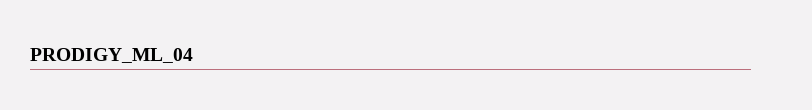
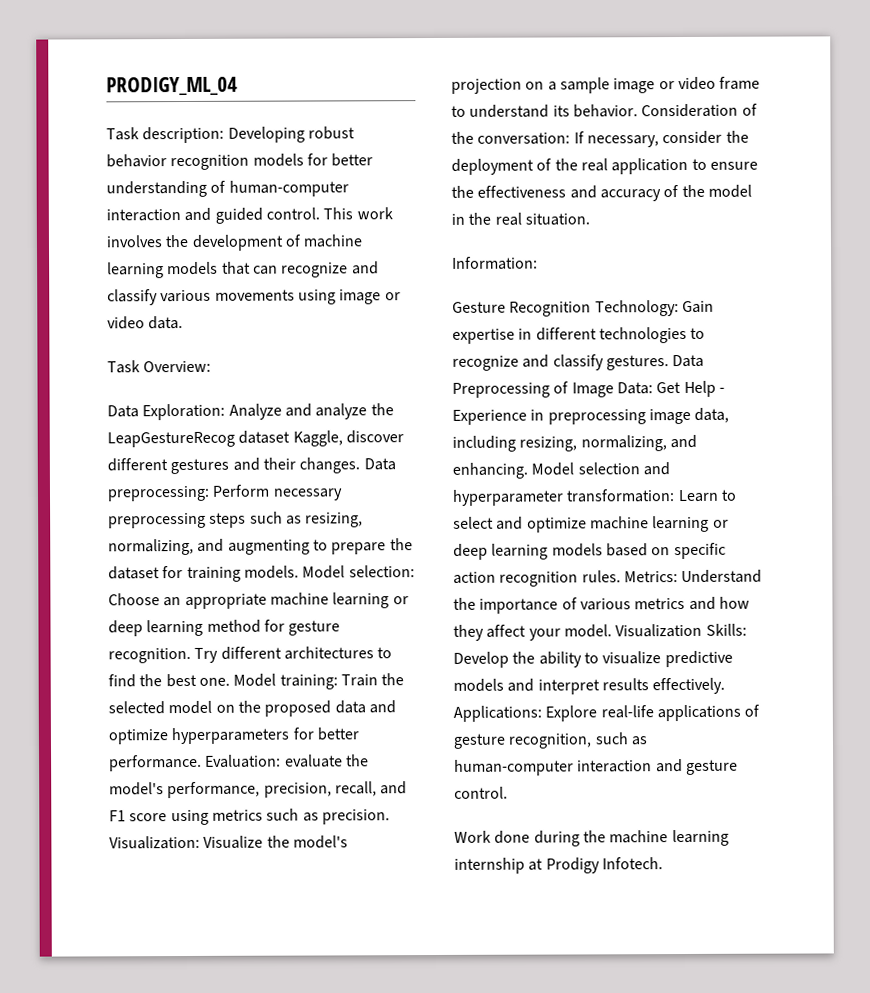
+ Task description: Developing robust behavior recognition models for better understanding of human-computer interaction and guided control. This work involves the development of machine learning models that can recognize and classify various movements using image or video data.
+ Task Overview:
+ Data Exploration: Analyze and analyze the LeapGestureRecog dataset Kaggle, discover different gestures and their changes. Data preprocessing: Perform necessary preprocessing steps such as resizing, normalizing, and augmenting to prepare the dataset for training models. Model selection: Choose an appropriate machine learning or deep learning method for gesture recognition. Try different architectures to find the best one. Model training: Train the selected model on the proposed data and optimize hyperparameters for better performance. Evaluation: evaluate the model's performance, precision, recall, and F1 score using metrics such as precision. Visualization: Visualize the model's projection on a sample image or video frame to understand its behavior. Consideration of the conversation: If necessary, consider the deployment of the real application to ensure the effectiveness and accuracy of the model in the real situation.
+ Information:
+ Gesture Recognition Technology: Gain expertise in different technologies to recognize and classify gestures. Data Preprocessing of Image Data: Get Help - Experience in preprocessing image data, including resizing, normalizing, and enhancing. Model selection and hyperparameter transformation: Learn to select and optimize machine learning or deep learning models based on specific action recognition rules. Metrics: Understand the importance of various metrics and how they affect your model. Visualization Skills: Develop the ability to visualize predictive models and interpret results effectively. Applications: Explore real-life applications of gesture recognition, such as human-computer interaction and gesture control.
+ Work done during the machine learning internship at Prodigy Infotech.

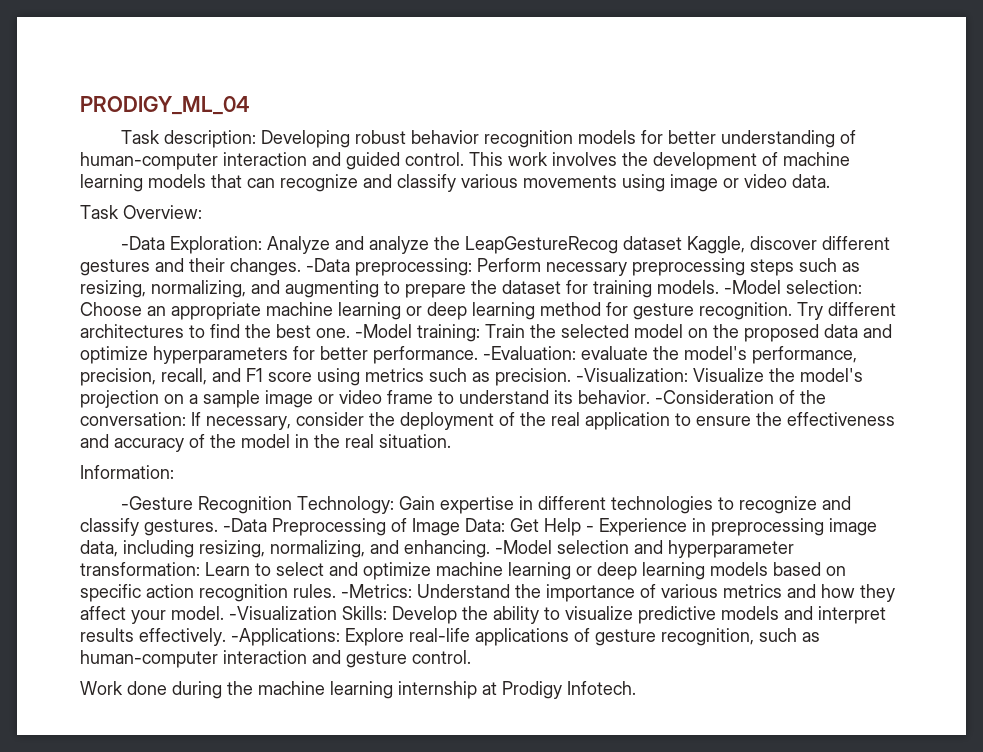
- Data Exploration: Analyze and analyze the LeapGestureRecog dataset Kaggle, discover different gestures and their changes.
+ -Data Exploration: Analyze and analyze the LeapGestureRecog dataset Kaggle, discover different gestures and their changes.
- Data preprocessing: Perform necessary preprocessing steps such as resizing, normalizing, and augmenting to prepare the dataset for training models.
+ -Data preprocessing: Perform necessary preprocessing steps such as resizing, normalizing, and augmenting to prepare the dataset for training models.
- Model selection: Choose an appropriate machine learning or deep learning method for gesture recognition.
+ -Model selection: Choose an appropriate machine learning or deep learning method for gesture recognition.
- Model training: Train the selected model on the proposed data and optimize hyperparameters for better performance.
+ -Model training: Train the selected model on the proposed data and optimize hyperparameters for better performance.
- Evaluation: evaluate the model's performance, precision, recall, and F1 score using metrics such as precision.
+ -Evaluation: evaluate the model's performance, precision, recall, and F1 score using metrics such as precision.
- Visualization: Visualize the model's projection on a sample image or video frame to understand its behavior.
+ -Visualization: Visualize the model's projection on a sample image or video frame to understand its behavior.
- Consideration of the conversation: If necessary, consider the deployment of the real application to ensure the effectiveness and accuracy of the model in the real situation.
+ -Consideration of the conversation: If necessary, consider the deployment of the real application to ensure the effectiveness and accuracy of the model in the real situation.
- Gesture Recognition Technology: Gain expertise in different technologies to recognize and classify gestures.
+ -Gesture Recognition Technology: Gain expertise in different technologies to recognize and classify gestures.
- Data Preprocessing of Image Data: Get Help - Experience in preprocessing image data, including resizing, normalizing, and enhancing.
+ -Data Preprocessing of Image Data: Get Help - Experience in preprocessing image data, including resizing, normalizing, and enhancing.
- Model selection and hyperparameter transformation: Learn to select and optimize machine learning or deep learning models based on specific action recognition rules.
+ -Model selection and hyperparameter transformation: Learn to select and optimize machine learning or deep learning models based on specific action recognition rules.
- Metrics: Understand the importance of various metrics and how they affect your model.
+ -Metrics: Understand the importance of various metrics and how they affect your model.
- Visualization Skills: Develop the ability to visualize predictive models and interpret results effectively.
+ -Visualization Skills: Develop the ability to visualize predictive models and interpret results effectively.
- Applications: Explore real-life applications of gesture recognition, such as human-computer interaction and gesture control.
+ -Applications: Explore real-life applications of gesture recognition, such as human-computer interaction and gesture control.

